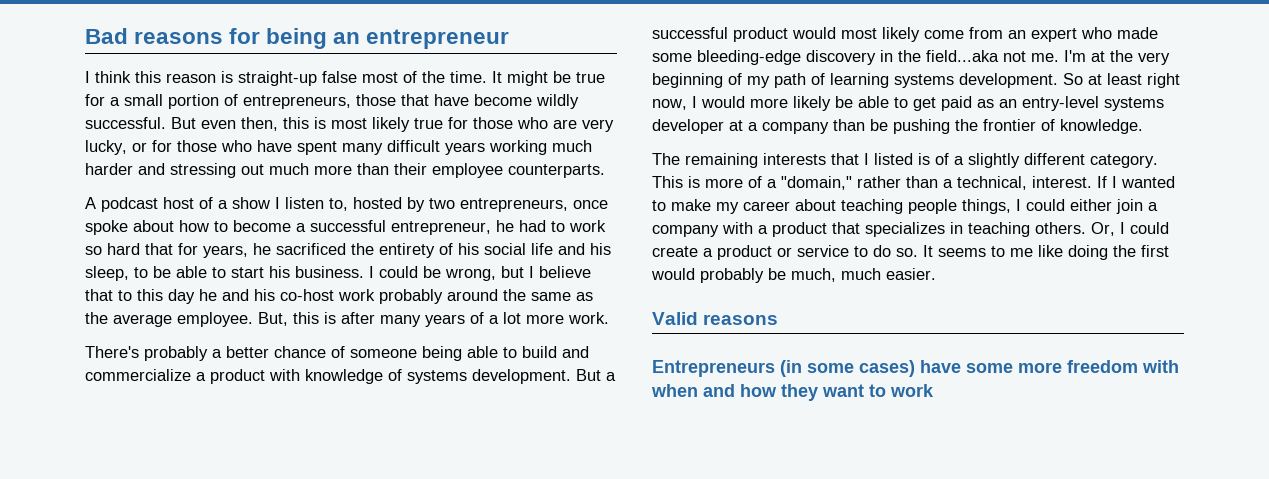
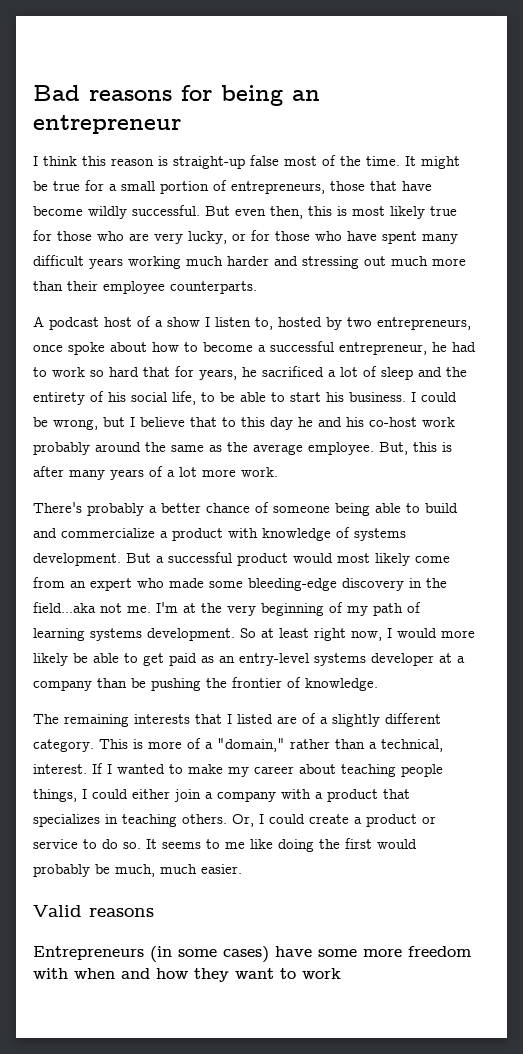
- A podcast host of a show I listen to, hosted by two entrepreneurs, once spoke about how to become a successful entrepreneur, he had to work so hard that for years, he sacrificed the entirety of his social life and his sleep, to be able to start his business.
+ A podcast host of a show I listen to, hosted by two entrepreneurs, once spoke about how to become a successful entrepreneur, he had to work so hard that for years, he sacrificed a lot of sleep and the entirety of his social life, to be able to start his business.
- The remaining interests that I listed is of a slightly different category.
+ The remaining interests that I listed are of a slightly different category.

